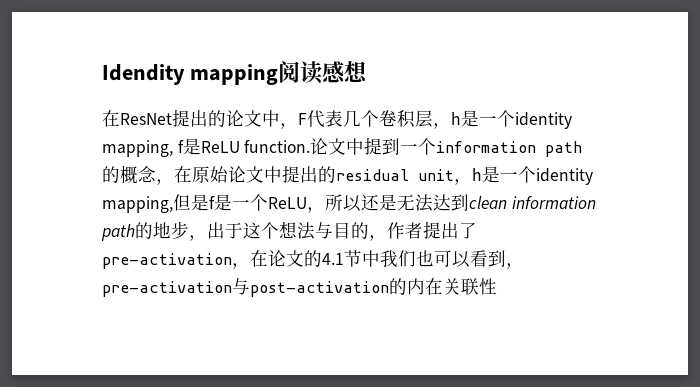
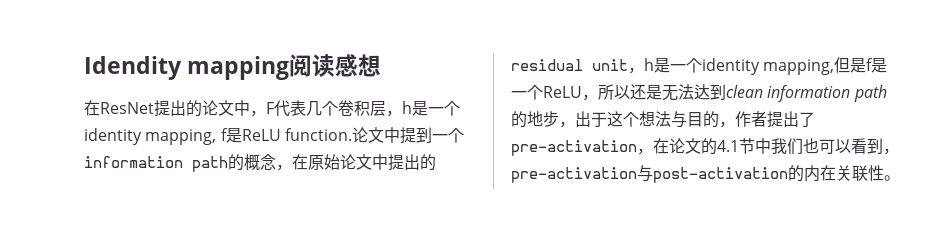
- 论文中提到一个information path的概念，在原始论文中提出的residual unit，h是一个identity mapping,但是f是一个ReLU，所以还是无法达到clean information path的地步，出于这个想法与目的，作者提出了pre-activation，在论文的4.1节中我们也可以看到，pre-activation与post-activation的内在关联性
+ 论文中提到一个information path的概念，在原始论文中提出的residual unit，h是一个identity mapping,但是f是一个ReLU，所以还是无法达到clean information path的地步，出于这个想法与目的，作者提出了pre-activation，在论文的4.1节中我们也可以看到，pre-activation与post-activation的内在关联性。

